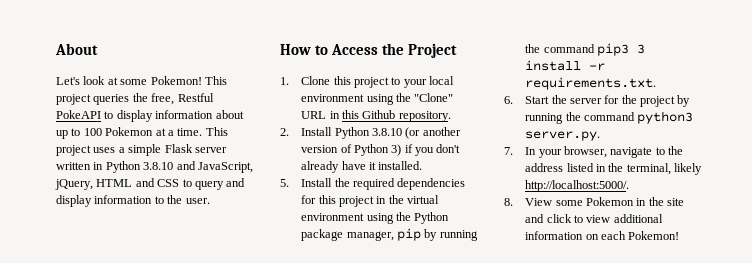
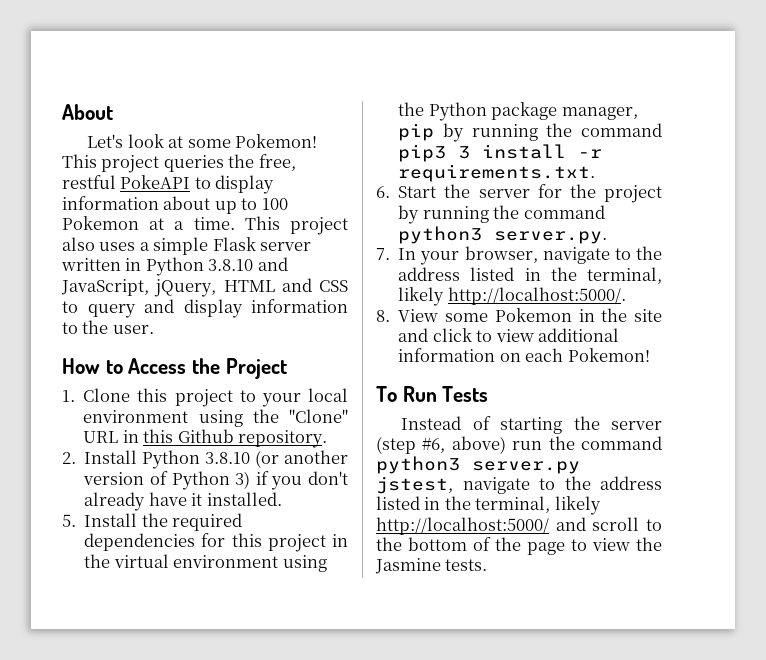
- This project queries the free, Restful PokeAPI to display information about up to 100 Pokemon at a time.
+ This project queries the free, restful PokeAPI to display information about up to 100 Pokemon at a time.
- This project uses a simple Flask server written in Python 3.8.10 and JavaScript, jQuery, HTML and CSS to query and display information to the user.
+ This project also uses a simple Flask server written in Python 3.8.10 and JavaScript, jQuery, HTML and CSS to query and display information to the user.
+ To Run Tests
+ Instead of starting the server (step #6, above) run the command python3 server.py jstest, navigate to the address listed in the terminal, likely http://localhost:5000/ and scroll to the bottom of the page to view the Jasmine tests.

